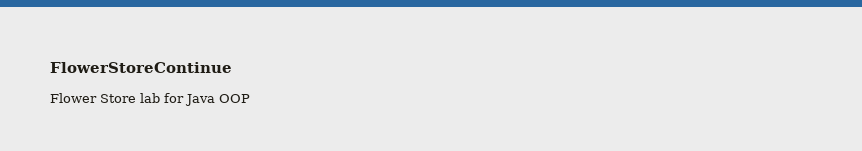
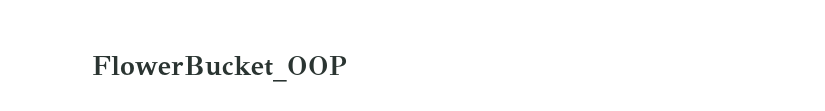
- FlowerStoreContinue
- Flower Store lab for Java OOP
+ FlowerBucket_OOP

